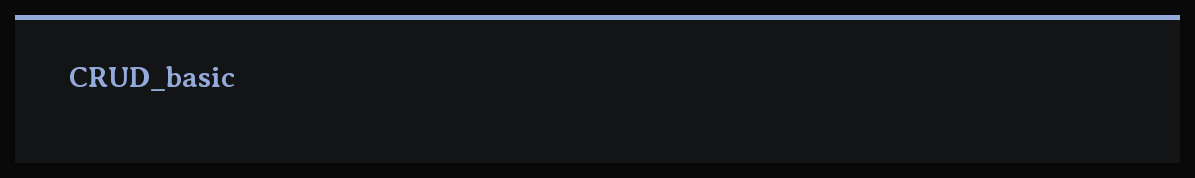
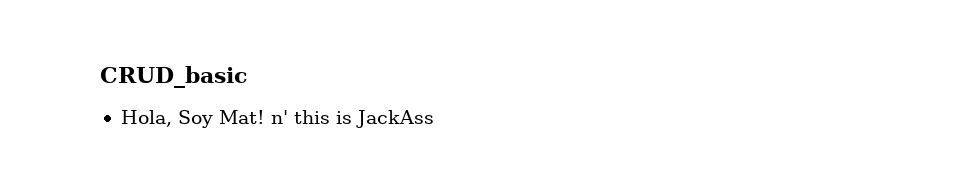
+ Hola, Soy Mat! n' this is JackAss

